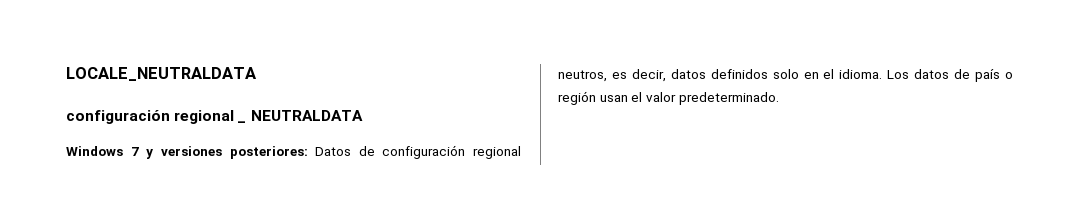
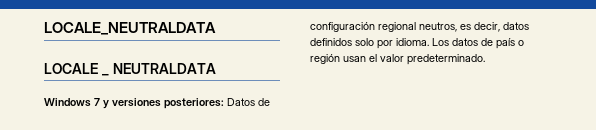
- configuración regional _ NEUTRALDATA
+ LOCALE _ NEUTRALDATA
- Windows 7 y versiones posteriores: Datos de configuración regional neutros, es decir, datos definidos solo en el idioma.
+ Windows 7 y versiones posteriores: Datos de configuración regional neutros, es decir, datos definidos solo por idioma.

